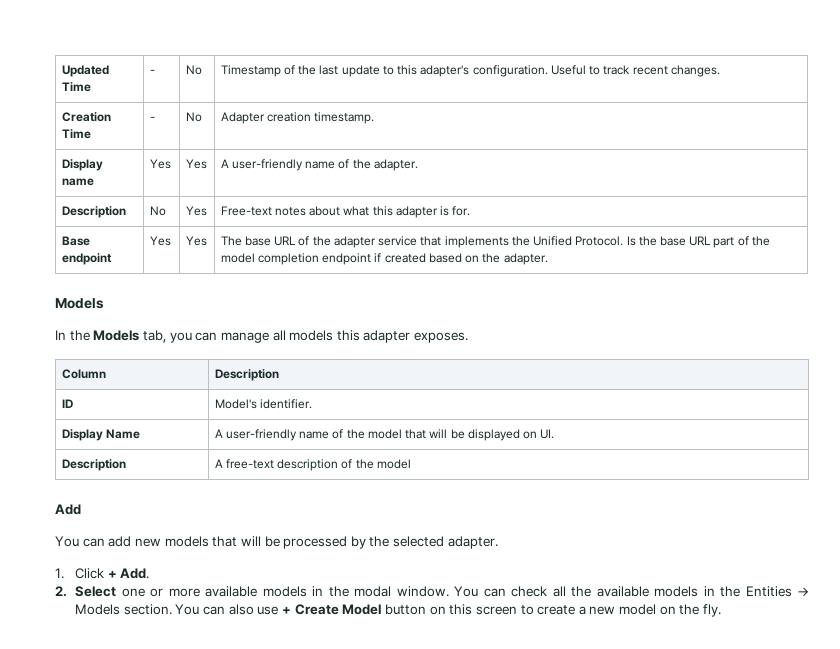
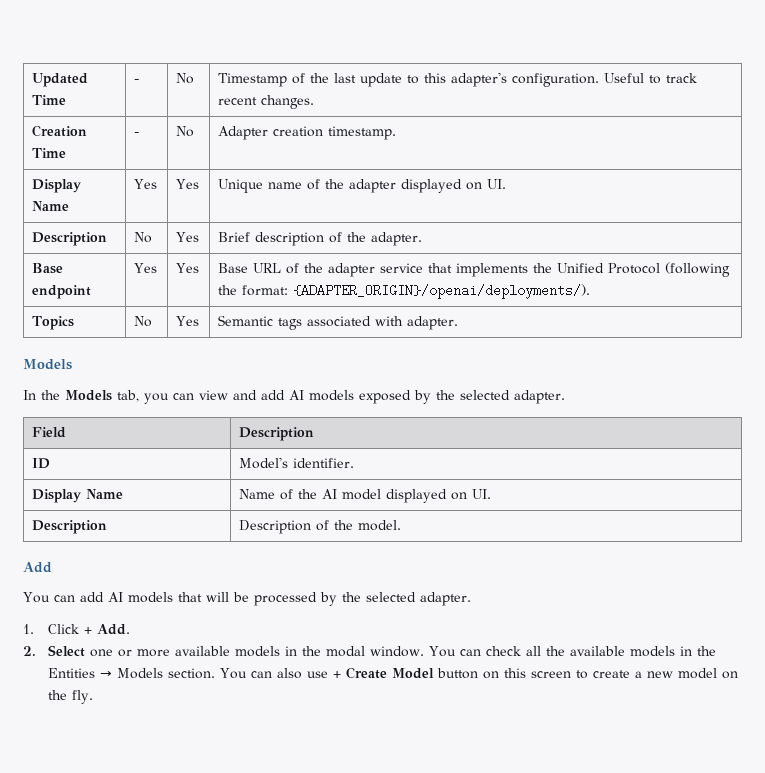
- Display name | Yes | Yes | A user-friendly name of the adapter.
+ Display Name | Yes | Yes | Unique name of the adapter displayed on UI.
- Description | No | Yes | Free-text notes about what this adapter is for.
+ Description | No | Yes | Brief description of the adapter.
- Base endpoint | Yes | Yes | The base URL of the adapter service that implements the Unified Protocol. Is the base URL part of the model completion endpoint if created based on the adapter.
+ Base endpoint | Yes | Yes | Base URL of the adapter service that implements the Unified Protocol (following the format: {ADAPTER_ORIGIN}/openai/deployments/).
+ Topics | No | Yes | Semantic tags associated with adapter.
- In the Models tab, you can manage all models this adapter exposes.
- Column | Description
+ In the Models tab, you can view and add AI models exposed by the selected adapter.
+ Field | Description
- Display Name | A user-friendly name of the model that will be displayed on UI.
- Description | A free-text description of the model
+ Display Name | Name of the AI model displayed on UI.
+ Description | Description of the model.
- You can add new models that will be processed by the selected adapter.
+ You can add AI models that will be processed by the selected adapter.

